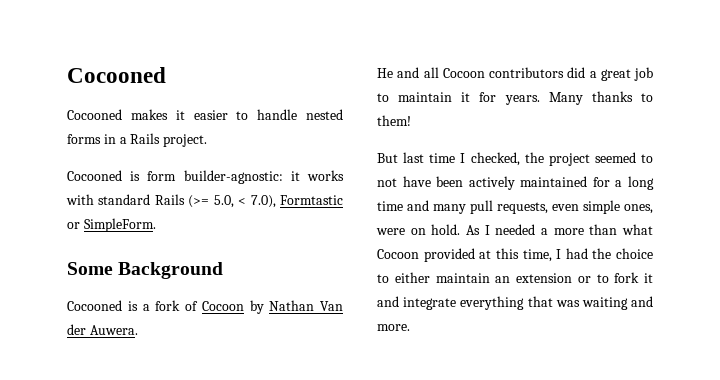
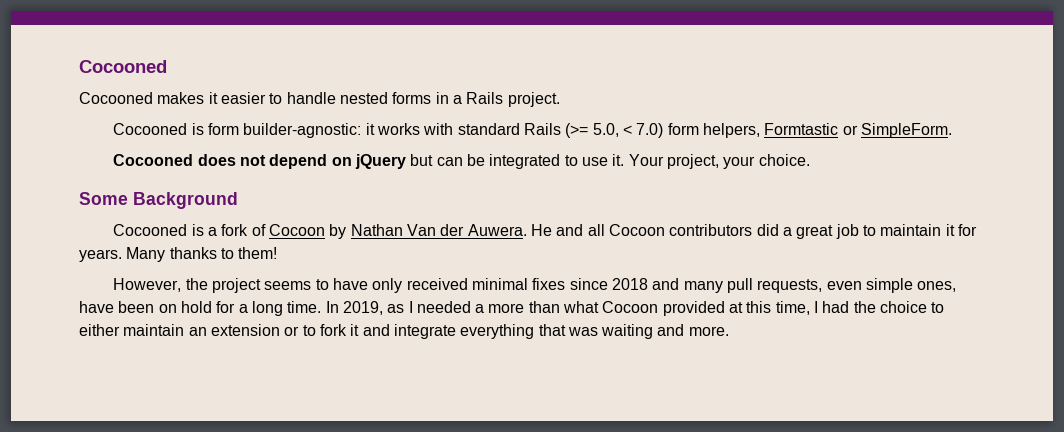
- Cocooned is form builder-agnostic: it works with standard Rails (>= 5.0, < 7.0), Formtastic or SimpleForm.
+ Cocooned is form builder-agnostic: it works with standard Rails (>= 5.0, < 7.0) form helpers, Formtastic or SimpleForm.
+ Cocooned does not depend on jQuery but can be integrated to use it. Your project, your choice.
- Cocooned is a fork of Cocoon by Nathan Van der Auwera.
- He and all Cocoon contributors did a great job to maintain it for years.
+ Cocooned is a fork of Cocoon by Nathan Van der Auwera. He and all Cocoon contributors did a great job to maintain it for years.
- But last time I checked, the project seemed to not have been actively maintained for a long time and many pull requests, even simple ones, were on hold. As I needed a more than what Cocoon provided at this time, I had the choice to either maintain an extension or to fork it and integrate everything that was waiting and more.
+ However, the project seems to have only received minimal fixes since 2018 and many pull requests, even simple ones, have been on hold for a long time. In 2019, as I needed a more than what Cocoon provided at this time, I had the choice to either maintain an extension or to fork it and integrate everything that was waiting and more.

